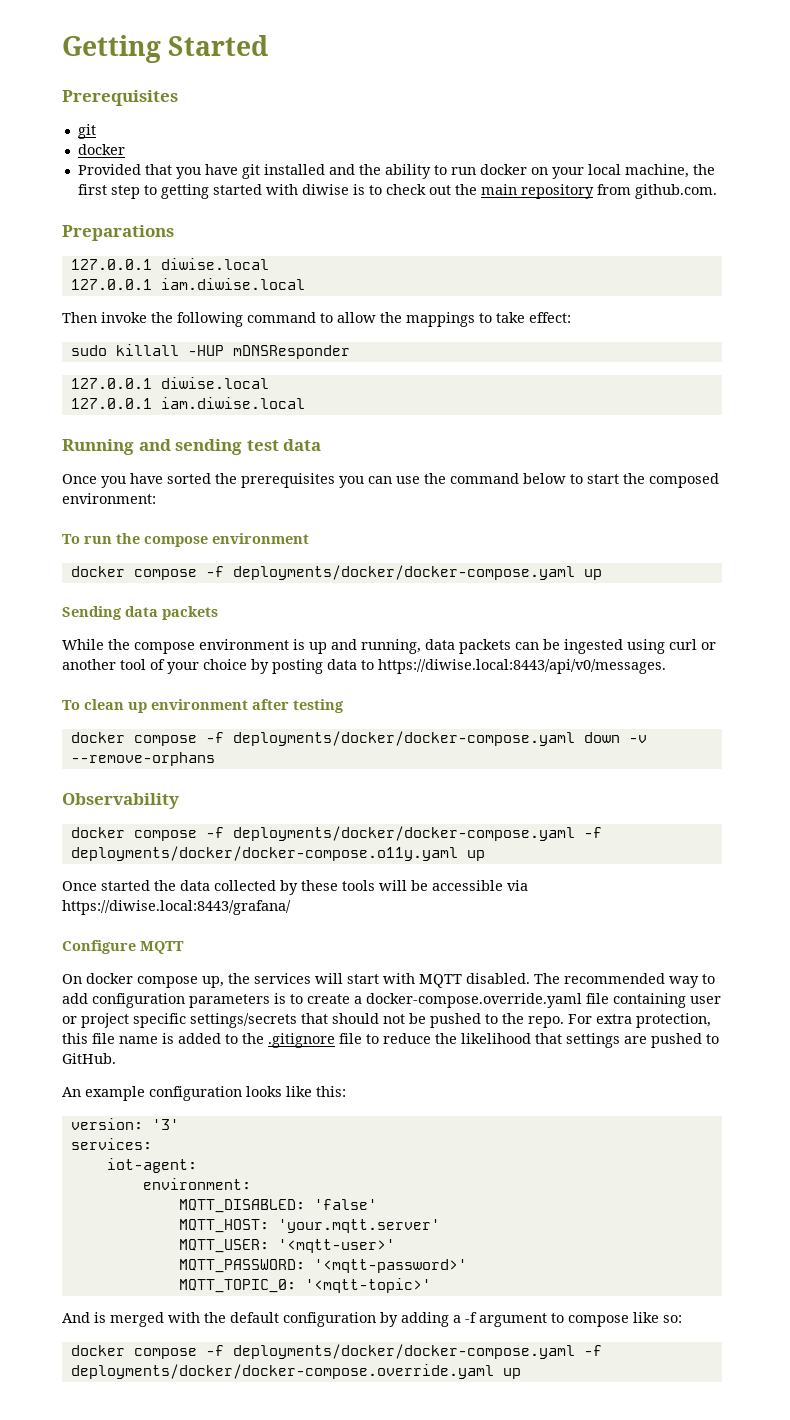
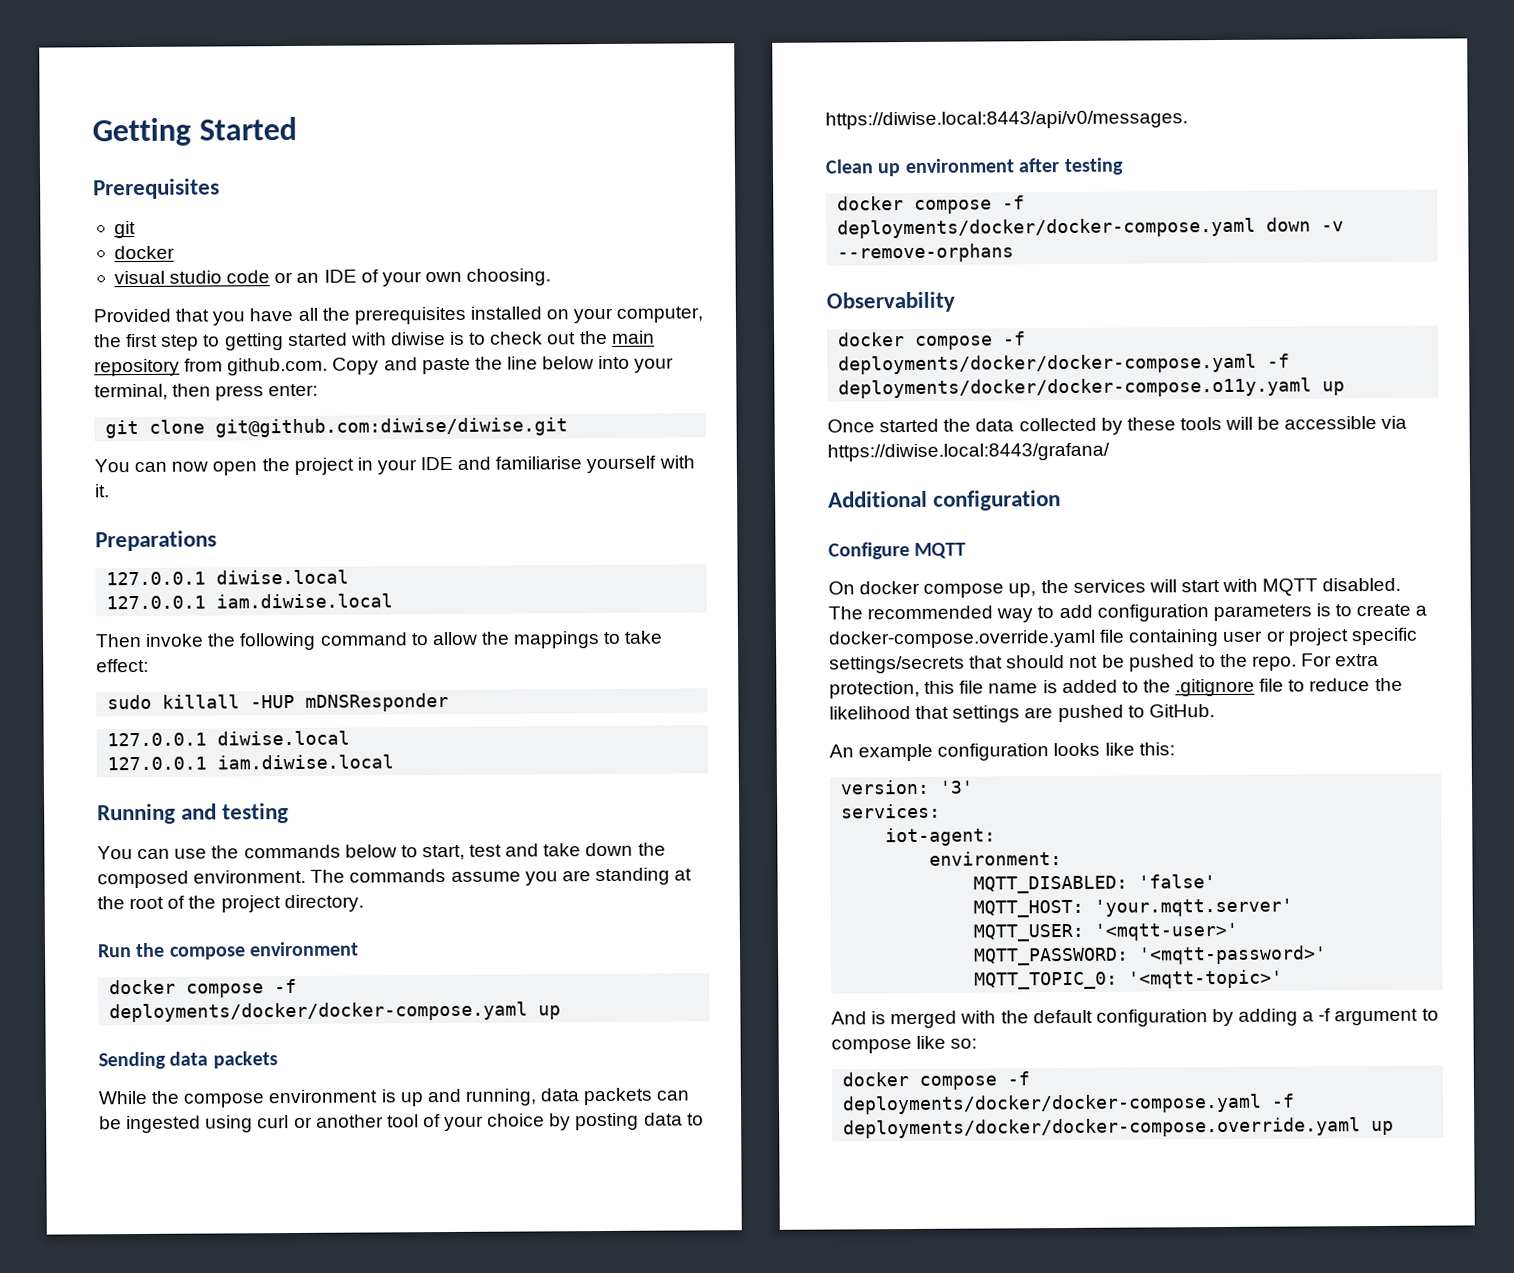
- Provided that you have git installed and the ability to run docker on your local machine, the first step to getting started with diwise is to check out the main repository from github.com.
+ visual studio code or an IDE of your own choosing.
+ Provided that you have all the prerequisites installed on your computer, the first step to getting started with diwise is to check out the main repository from github.com. Copy and paste the line below into your terminal, then press enter:
+ git clone git@github.com:diwise/diwise.git
+ You can now open the project in your IDE and familiarise yourself with it.
- Running and sending test data
- Once you have sorted the prerequisites you can use the command below to start the composed environment:
- To run the compose environment
+ Running and testing
+ You can use the commands below to start, test and take down the composed environment. The commands assume you are standing at the root of the project directory.
+ Run the compose environment
- To clean up environment after testing
+ Clean up environment after testing
+ Additional configuration

